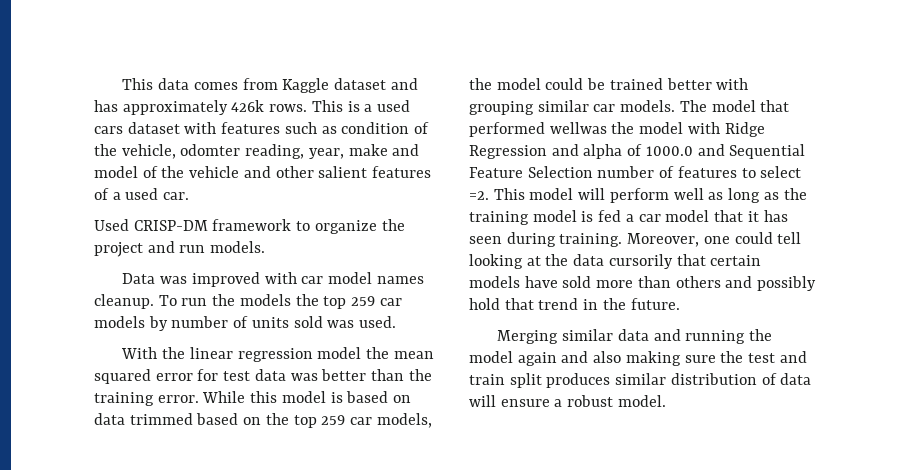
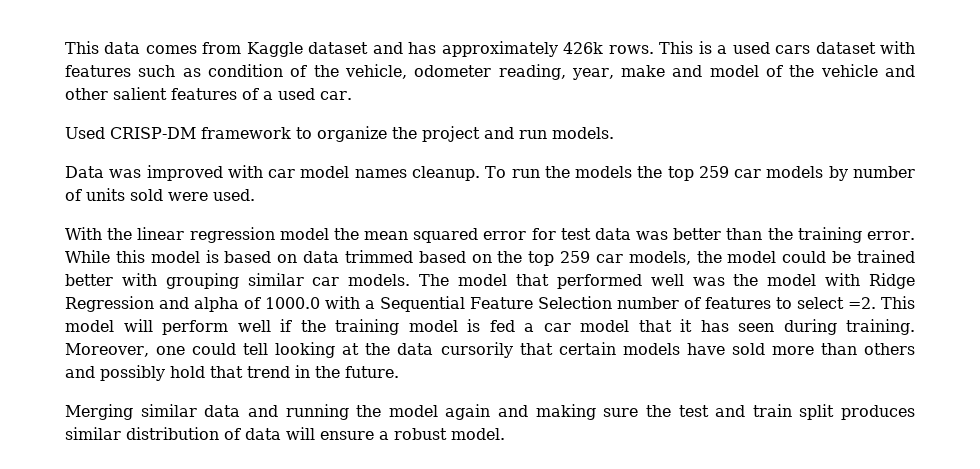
- This is a used cars dataset with features such as condition of the vehicle, odomter reading, year, make and model of the vehicle and other salient features of a used car.
+ This is a used cars dataset with features such as condition of the vehicle, odometer reading, year, make and model of the vehicle and other salient features of a used car.
- To run the models the top 259 car models by number of units sold was used.
+ To run the models the top 259 car models by number of units sold were used.
- The model that performed wellwas the model with Ridge Regression and alpha of 1000.0 and Sequential Feature Selection number of features to select =2.
+ The model that performed well was the model with Ridge Regression and alpha of 1000.0 with a Sequential Feature Selection number of features to select =2.
- This model will perform well as long as the training model is fed a car model that it has seen during training.
+ This model will perform well if the training model is fed a car model that it has seen during training.
- Merging similar data and running the model again and also making sure the test and train split produces similar distribution of data will ensure a robust model.
+ Merging similar data and running the model again and making sure the test and train split produces similar distribution of data will ensure a robust model.

